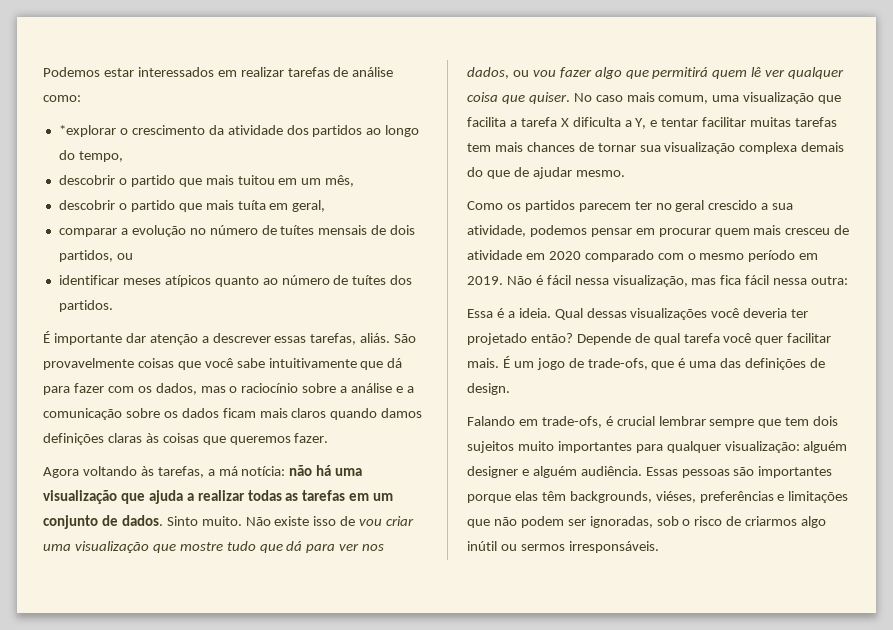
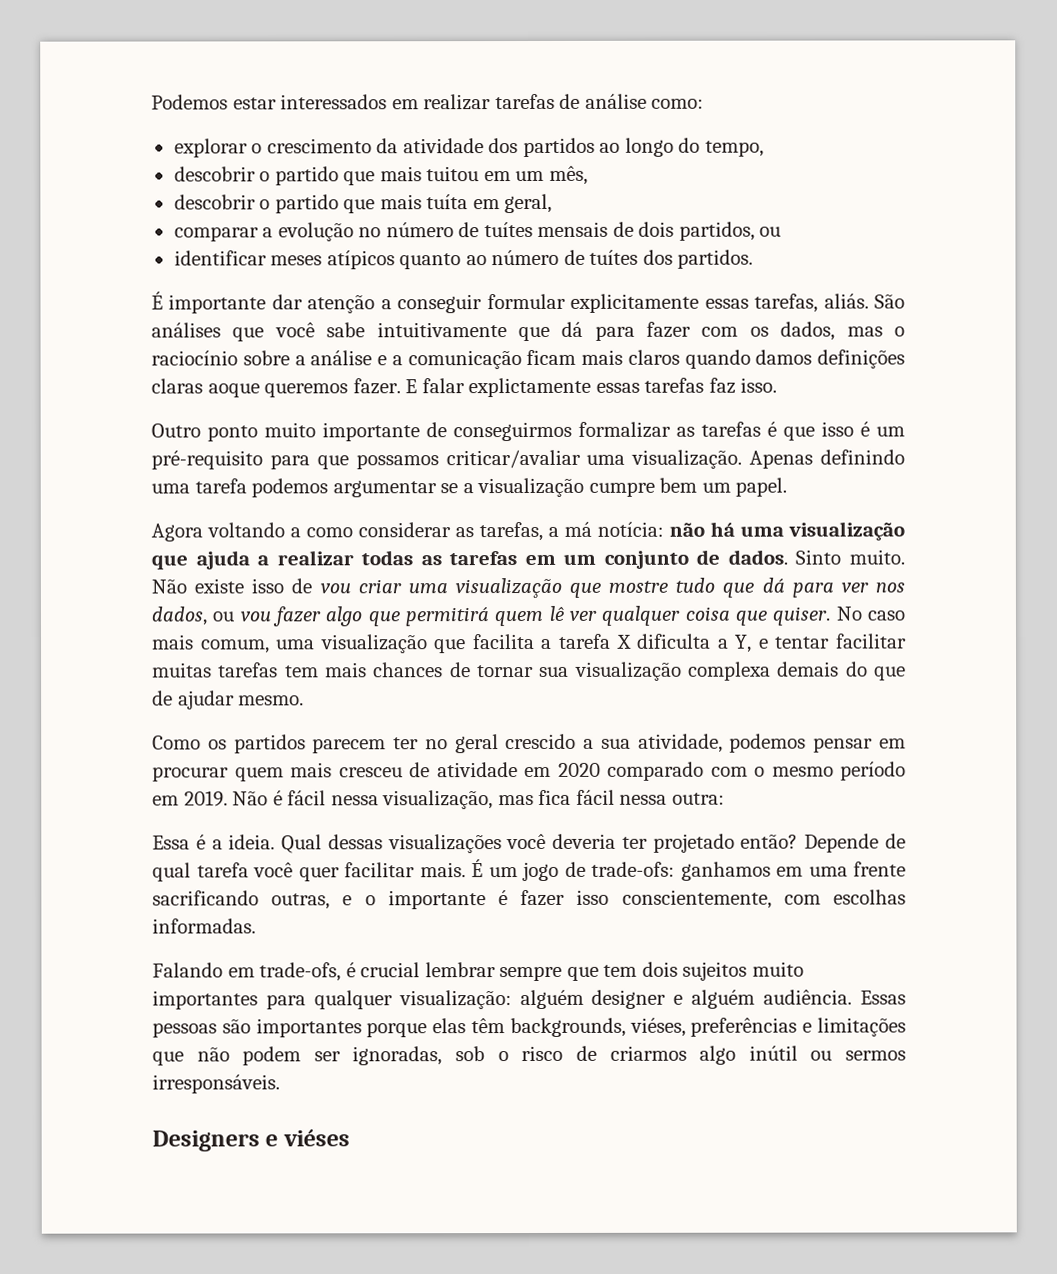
- *explorar o crescimento da atividade dos partidos ao longo do tempo,
+ explorar o crescimento da atividade dos partidos ao longo do tempo,
- É importante dar atenção a descrever essas tarefas, aliás.
+ É importante dar atenção a conseguir formular explicitamente essas tarefas, aliás.
- São provavelmente coisas que você sabe intuitivamente que dá para fazer com os dados, mas o raciocínio sobre a análise e a comunicação sobre os dados ficam mais claros quando damos definições claras às coisas que queremos fazer.
- Agora voltando às tarefas, a má notícia: não há uma visualização que ajuda a realizar todas as tarefas em um conjunto de dados.
+ São análises que você sabe intuitivamente que dá para fazer com os dados, mas o raciocínio sobre a análise e a comunicação ficam mais claros quando damos definições claras aoque queremos fazer. E falar explictamente essas tarefas faz isso.
+ Outro ponto muito importante de conseguirmos formalizar as tarefas é que isso é um pré-requisito para que possamos criticar/avaliar uma visualização. Apenas definindo uma tarefa podemos argumentar se a visualização cumpre bem um papel.
+ Agora voltando a como considerar as tarefas, a má notícia: não há uma visualização que ajuda a realizar todas as tarefas em um conjunto de dados.
- É um jogo de trade-ofs, que é uma das definições de design.
+ É um jogo de trade-ofs: ganhamos em uma frente sacrificando outras, e o importante é fazer isso conscientemente, com escolhas informadas.
+ Designers e viéses

